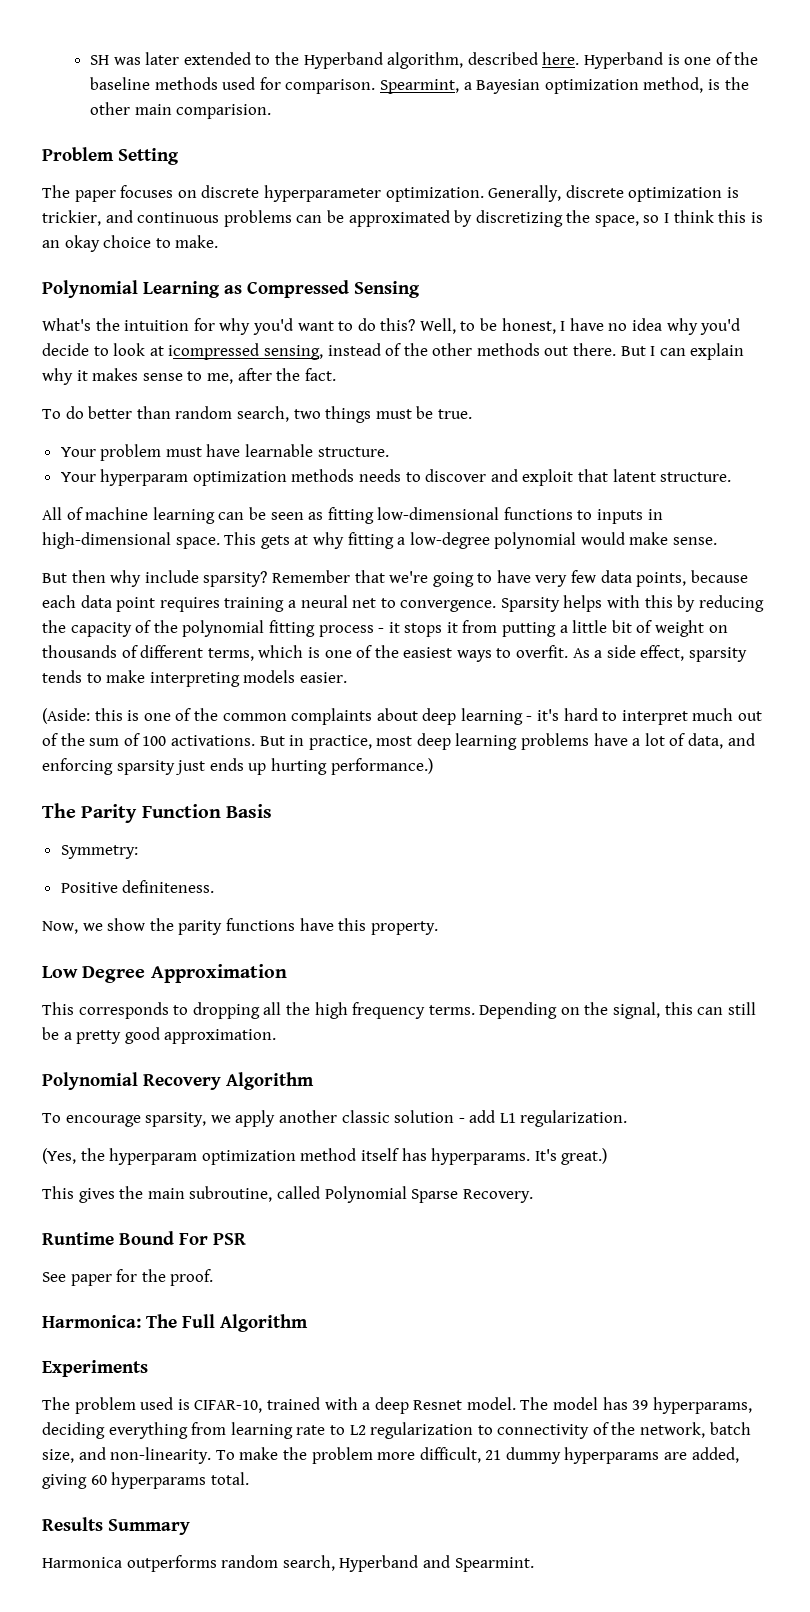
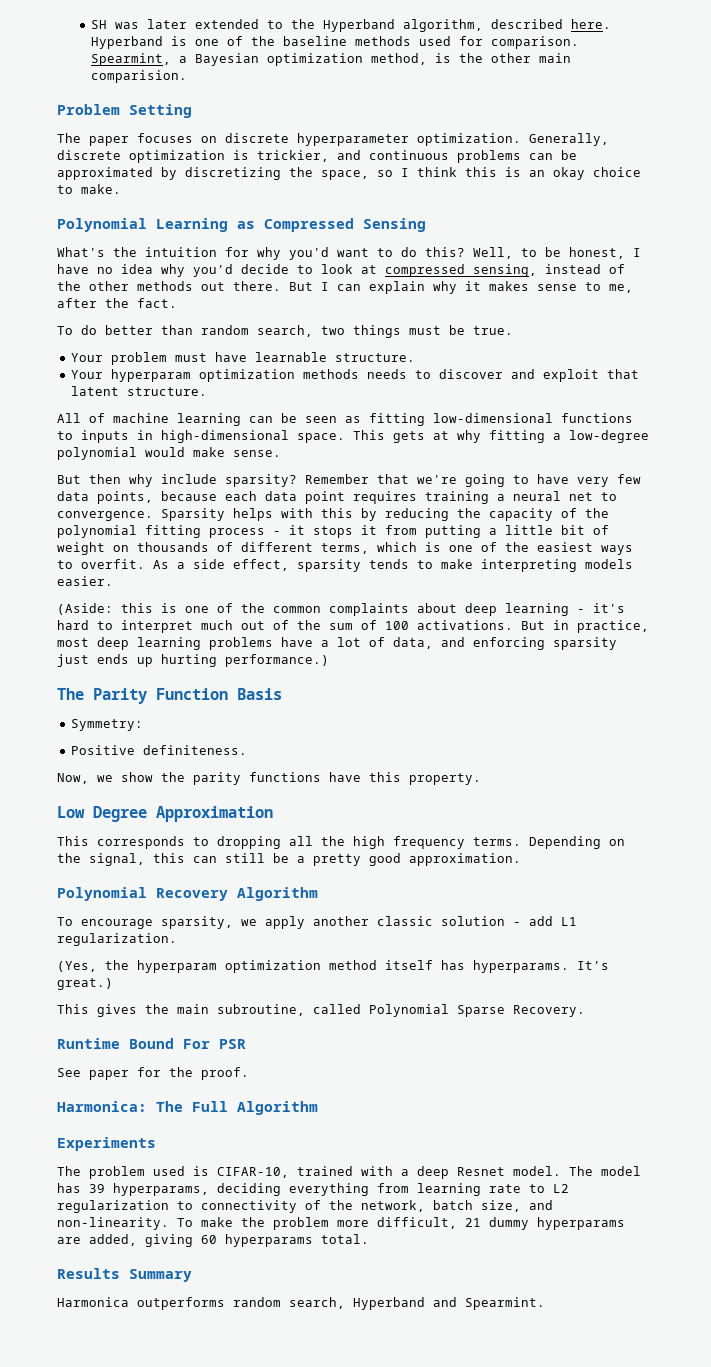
- Well, to be honest, I have no idea why you'd decide to look at icompressed sensing, instead of the other methods out there.
+ Well, to be honest, I have no idea why you'd decide to look at compressed sensing, instead of the other methods out there.

